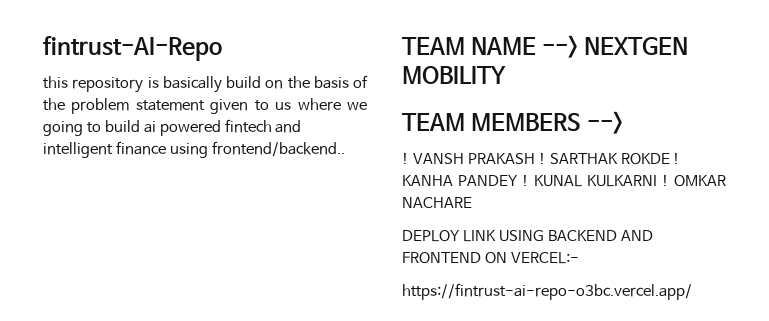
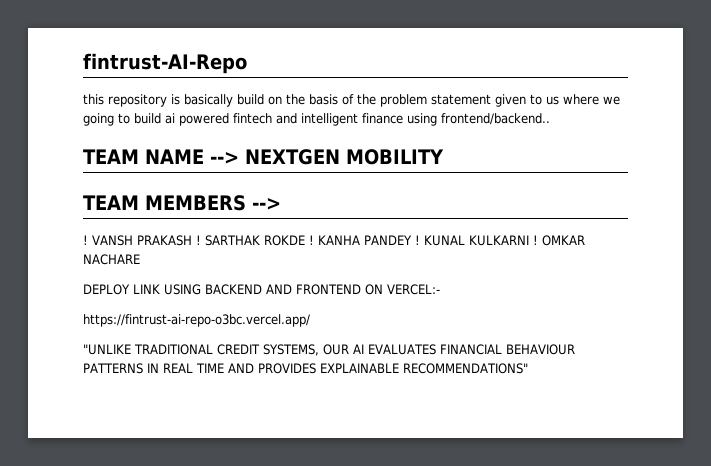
+ "UNLIKE TRADITIONAL CREDIT SYSTEMS, OUR AI EVALUATES FINANCIAL BEHAVIOUR PATTERNS IN REAL TIME AND PROVIDES EXPLAINABLE RECOMMENDATIONS"

